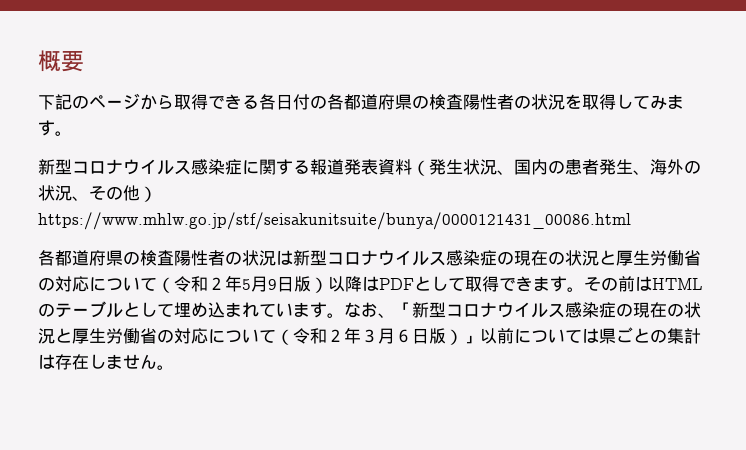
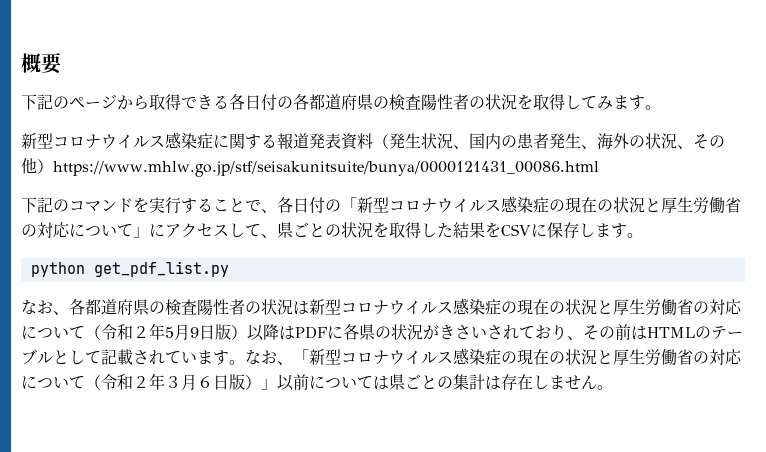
- 各都道府県の検査陽性者の状況は新型コロナウイルス感染症の現在の状況と厚生労働省の対応について（令和２年5月9日版）以降はPDFとして取得できます。その前はHTMLのテーブルとして埋め込まれています。
+ 下記のコマンドを実行することで、各日付の「新型コロナウイルス感染症の現在の状況と厚生労働省の対応について」にアクセスして、県ごとの状況を取得した結果をCSVに保存します。
+ python get_pdf_list.py
+ なお、各都道府県の検査陽性者の状況は新型コロナウイルス感染症の現在の状況と厚生労働省の対応について（令和２年5月9日版）以降はPDFに各県の状況がきさいされており、その前はHTMLのテーブルとして記載されています。

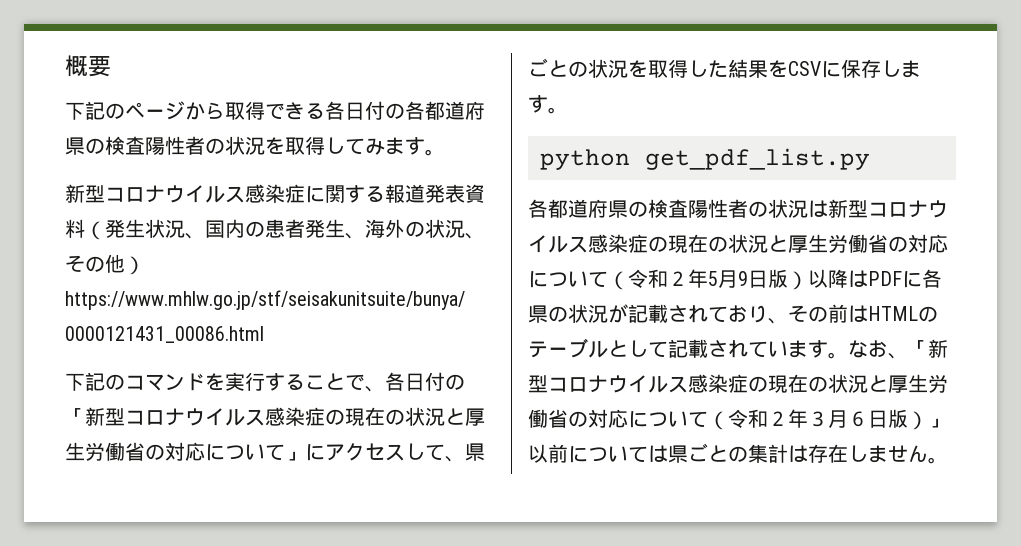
- なお、各都道府県の検査陽性者の状況は新型コロナウイルス感染症の現在の状況と厚生労働省の対応について（令和２年5月9日版）以降はPDFに各県の状況がきさいされており、その前はHTMLのテーブルとして記載されています。
+ 各都道府県の検査陽性者の状況は新型コロナウイルス感染症の現在の状況と厚生労働省の対応について（令和２年5月9日版）以降はPDFに各県の状況が記載されており、その前はHTMLのテーブルとして記載されています。

